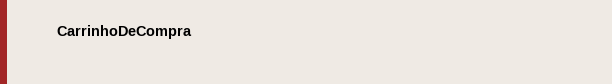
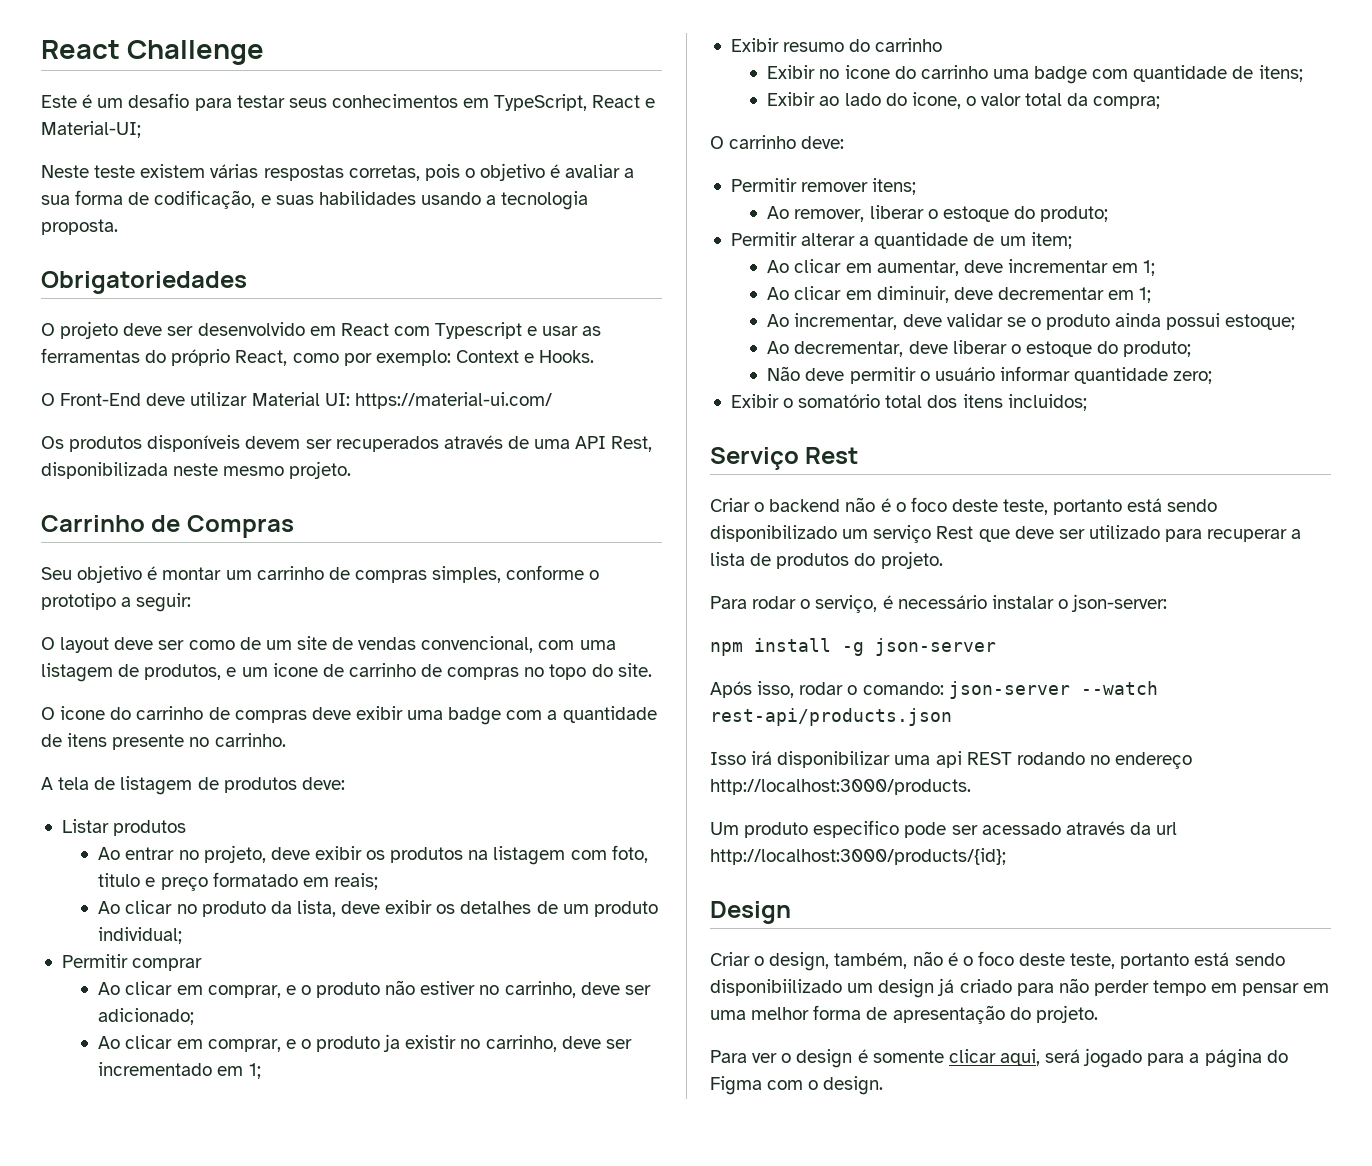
- CarrinhoDeCompra
+ React Challenge
+ Este é um desafio para testar seus conhecimentos em TypeScript, React e Material-UI;
+ Neste teste existem várias respostas corretas, pois o objetivo é avaliar a sua forma de codificação, e suas habilidades usando a tecnologia proposta.
+ Obrigatoriedades
+ O projeto deve ser desenvolvido em React com Typescript e usar as ferramentas do próprio React, como por exemplo: Context e Hooks.
+ O Front-End deve utilizar Material UI: https://material-ui.com/
+ Os produtos disponíveis devem ser recuperados através de uma API Rest, disponibilizada neste mesmo projeto.
+ Carrinho de Compras
+ Seu objetivo é montar um carrinho de compras simples, conforme o prototipo a seguir:
+ O layout deve ser como de um site de vendas convencional, com uma listagem de produtos, e um icone de carrinho de compras no topo do site.
+ O icone do carrinho de compras deve exibir uma badge com a quantidade de itens presente no carrinho.
+ A tela de listagem de produtos deve:
+ Listar produtos
+ Ao entrar no projeto, deve exibir os produtos na listagem com foto, titulo e preço formatado em reais;
+ Ao clicar no produto da lista, deve exibir os detalhes de um produto individual;
+ Permitir comprar
+ Ao clicar em comprar, e o produto não estiver no carrinho, deve ser adicionado;
+ Ao clicar em comprar, e o produto ja existir no carrinho, deve ser incrementado em 1;
+ Exibir resumo do carrinho
+ Exibir no icone do carrinho uma badge com quantidade de itens;
+ Exibir ao lado do icone, o valor total da compra;
+ O carrinho deve:
+ Permitir remover itens;
+ Ao remover, liberar o estoque do produto;
+ Permitir alterar a quantidade de um item;
+ Ao clicar em aumentar, deve incrementar em 1;
+ Ao clicar em diminuir, deve decrementar em 1;
+ Ao incrementar, deve validar se o produto ainda possui estoque;
+ Ao decrementar, deve liberar o estoque do produto;
+ Não deve permitir o usuário informar quantidade zero;
+ Exibir o somatório total dos itens incluidos;
+ Serviço Rest
+ Criar o backend não é o foco deste teste, portanto está sendo disponibilizado um serviço Rest que deve ser utilizado para recuperar a lista de produtos do projeto.
+ Para rodar o serviço, é necessário instalar o json-server:
+ npm install -g json-server
+ Após isso, rodar o comando: json-server --watch rest-api/products.json
+ Isso irá disponibilizar uma api REST rodando no endereço http://localhost:3000/products.
+ Um produto especifico pode ser acessado através da url http://localhost:3000/products/{id};
+ Design
+ Criar o design, também, não é o foco deste teste, portanto está sendo disponibiilizado um design já criado para não perder tempo em pensar em uma melhor forma de apresentação do projeto.
+ Para ver o design é somente clicar aqui, será jogado para a página do Figma com o design.

